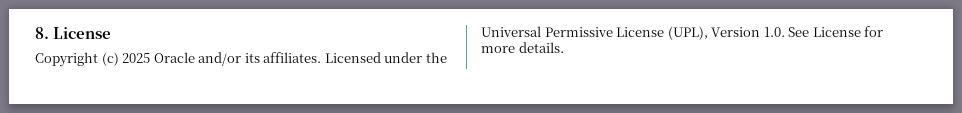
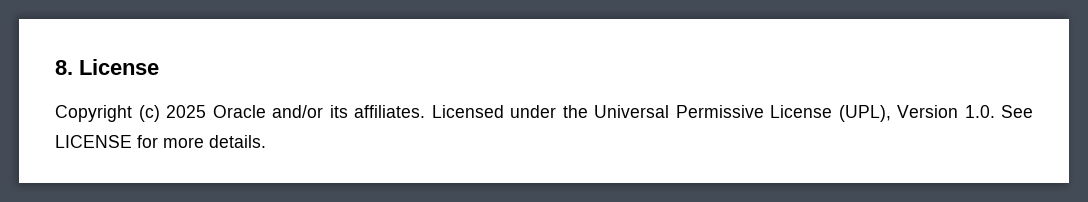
- Licensed under the Universal Permissive License (UPL), Version 1.0. See License for more details.
+ Licensed under the Universal Permissive License (UPL), Version 1.0. See LICENSE for more details.

